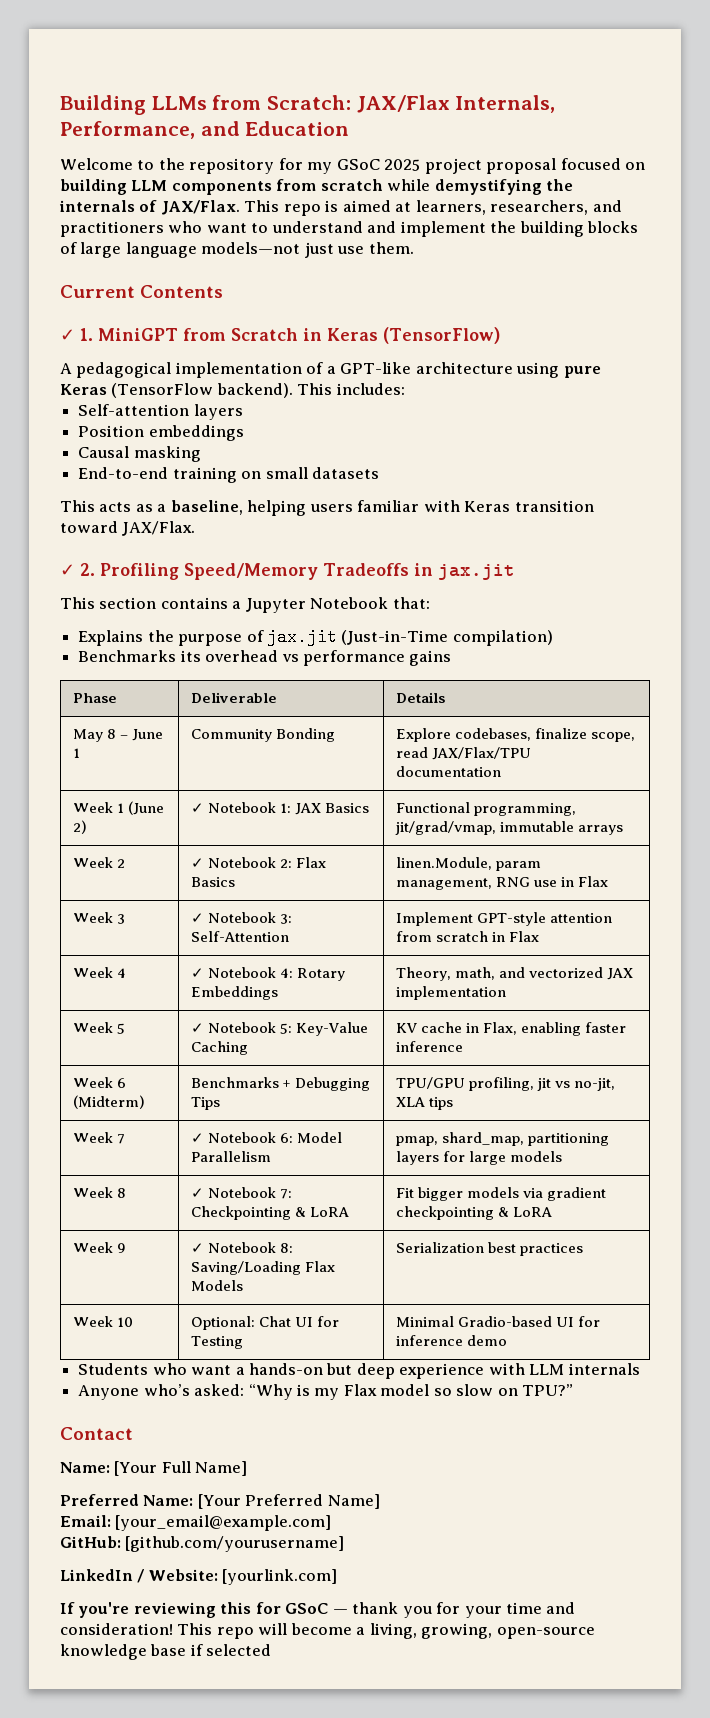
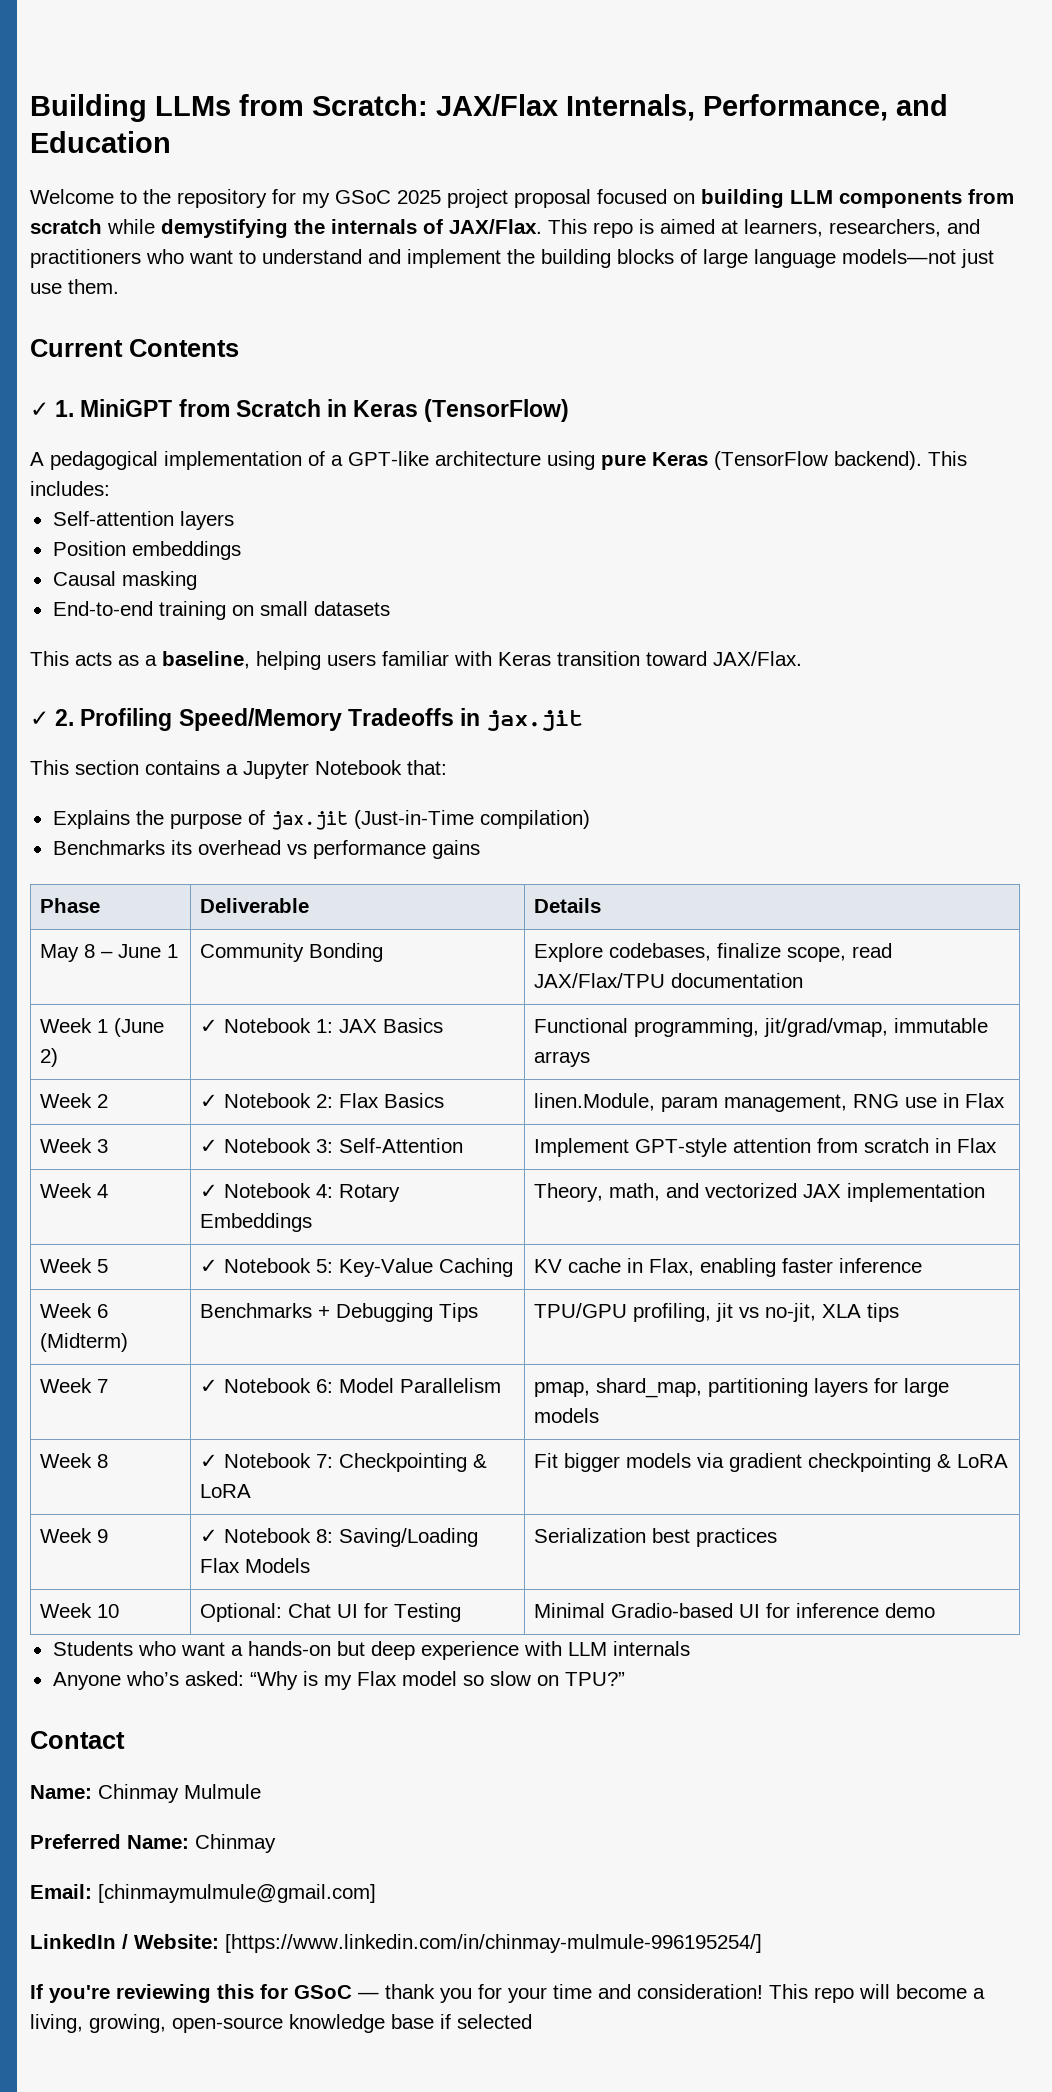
- Name: [Your Full Name]
+ Name: Chinmay Mulmule
- Preferred Name: [Your Preferred Name]
- Email: [your_email@example.com]
- GitHub: [github.com/yourusername]
+ Preferred Name: Chinmay
+ Email: [chinmaymulmule@gmail.com]
- LinkedIn / Website: [yourlink.com]
+ LinkedIn / Website: [https://www.linkedin.com/in/chinmay-mulmule-996195254/]

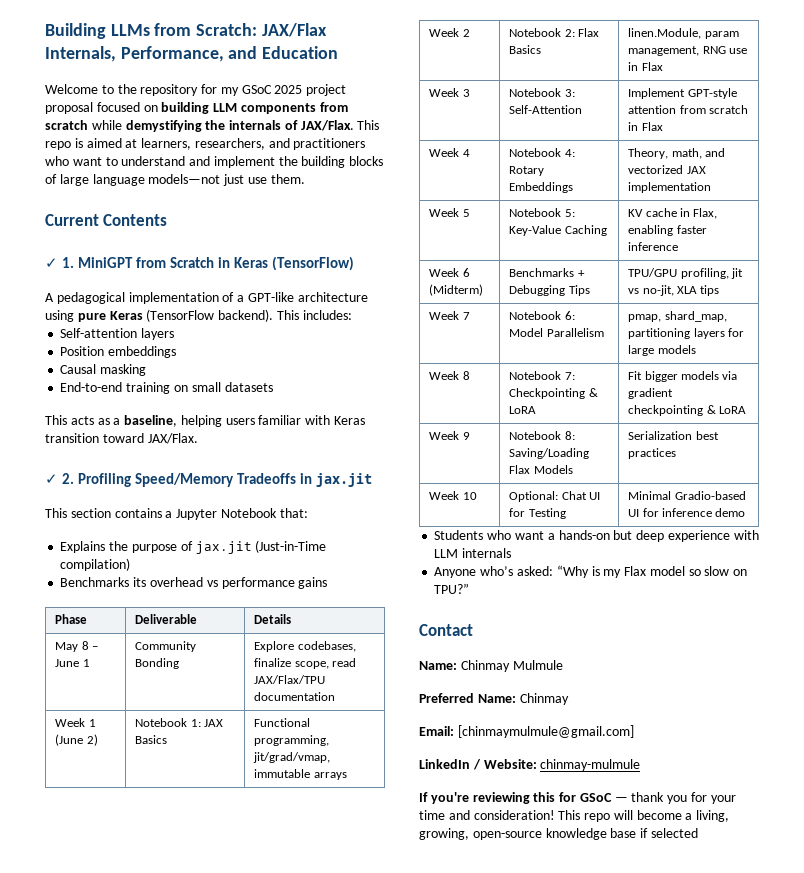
- Week 1 (June 2) | ✓ Notebook 1: JAX Basics | Functional programming, jit/grad/vmap, immutable arrays
+ Week 1 (June 2) | Notebook 1: JAX Basics | Functional programming, jit/grad/vmap, immutable arrays
- Week 2 | ✓ Notebook 2: Flax Basics | linen.Module, param management, RNG use in Flax
+ Week 2 | Notebook 2: Flax Basics | linen.Module, param management, RNG use in Flax
- Week 3 | ✓ Notebook 3: Self-Attention | Implement GPT-style attention from scratch in Flax
+ Week 3 | Notebook 3: Self-Attention | Implement GPT-style attention from scratch in Flax
- Week 4 | ✓ Notebook 4: Rotary Embeddings | Theory, math, and vectorized JAX implementation
+ Week 4 | Notebook 4: Rotary Embeddings | Theory, math, and vectorized JAX implementation
- Week 5 | ✓ Notebook 5: Key-Value Caching | KV cache in Flax, enabling faster inference
+ Week 5 | Notebook 5: Key-Value Caching | KV cache in Flax, enabling faster inference
- Week 7 | ✓ Notebook 6: Model Parallelism | pmap, shard_map, partitioning layers for large models
+ Week 7 | Notebook 6: Model Parallelism | pmap, shard_map, partitioning layers for large models
- Week 8 | ✓ Notebook 7: Checkpointing & LoRA | Fit bigger models via gradient checkpointing & LoRA
+ Week 8 | Notebook 7: Checkpointing & LoRA | Fit bigger models via gradient checkpointing & LoRA
- Week 9 | ✓ Notebook 8: Saving/Loading Flax Models | Serialization best practices
+ Week 9 | Notebook 8: Saving/Loading Flax Models | Serialization best practices
- LinkedIn / Website: [https://www.linkedin.com/in/chinmay-mulmule-996195254/]
+ LinkedIn / Website: chinmay-mulmule

